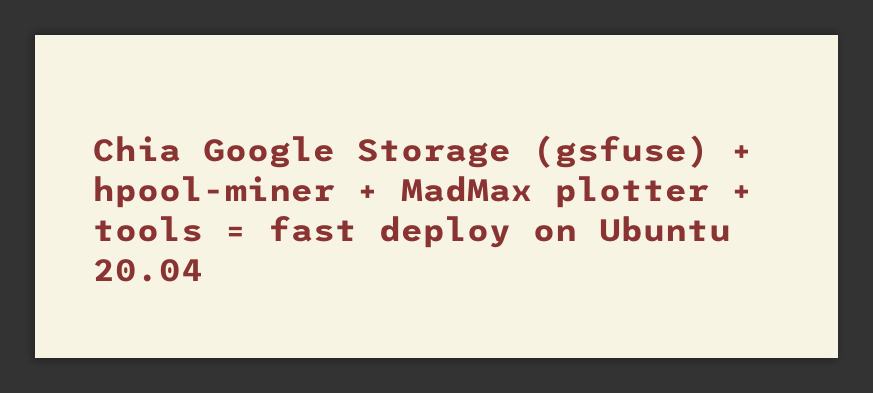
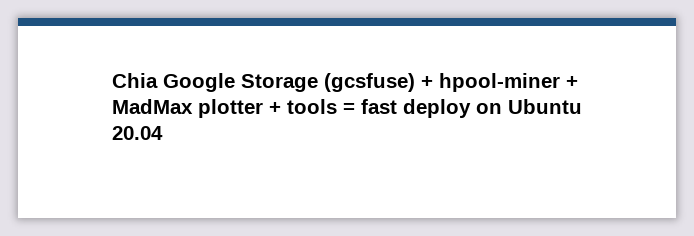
- Chia Google Storage (gsfuse) + hpool-miner + MadMax plotter + tools = fast deploy on Ubuntu 20.04
+ Chia Google Storage (gcsfuse) + hpool-miner + MadMax plotter + tools = fast deploy on Ubuntu 20.04

